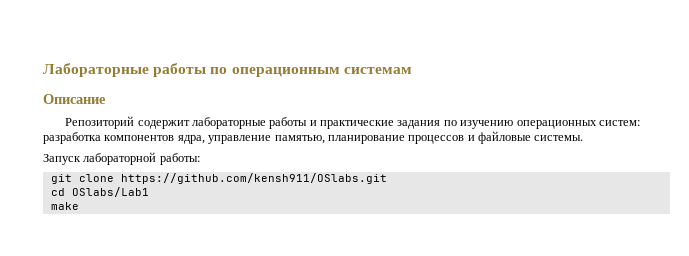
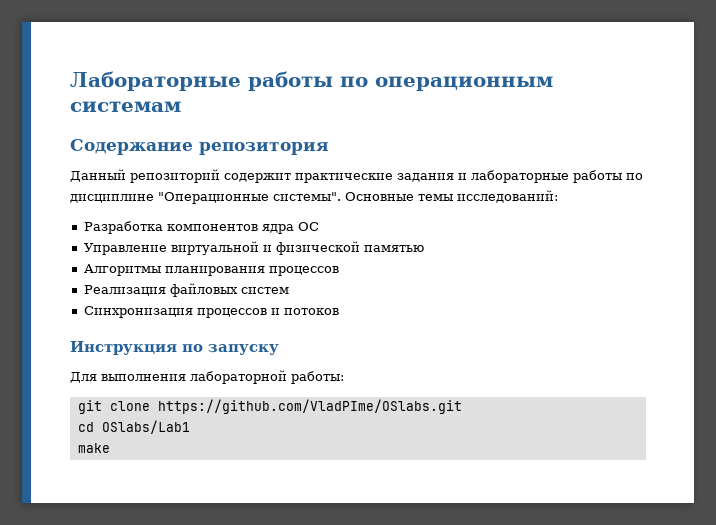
- Описание
- Репозиторий содержит лабораторные работы и практические задания по изучению операционных систем: разработка компонентов ядра, управление памятью, планирование процессов и файловые системы.
- Запуск лабораторной работы:
+ Содержание репозитория
+ Данный репозиторий содержит практические задания и лабораторные работы по дисциплине "Операционные системы". Основные темы исследований:
+ Разработка компонентов ядра ОС
+ Управление виртуальной и физической памятью
+ Алгоритмы планирования процессов
+ Реализация файловых систем
+ Синхронизация процессов и потоков
+ Инструкция по запуску
+ Для выполнения лабораторной работы:
- git clone https://github.com/kensh911/OSlabs.git
+ git clone https://github.com/VladPIme/OSlabs.git

